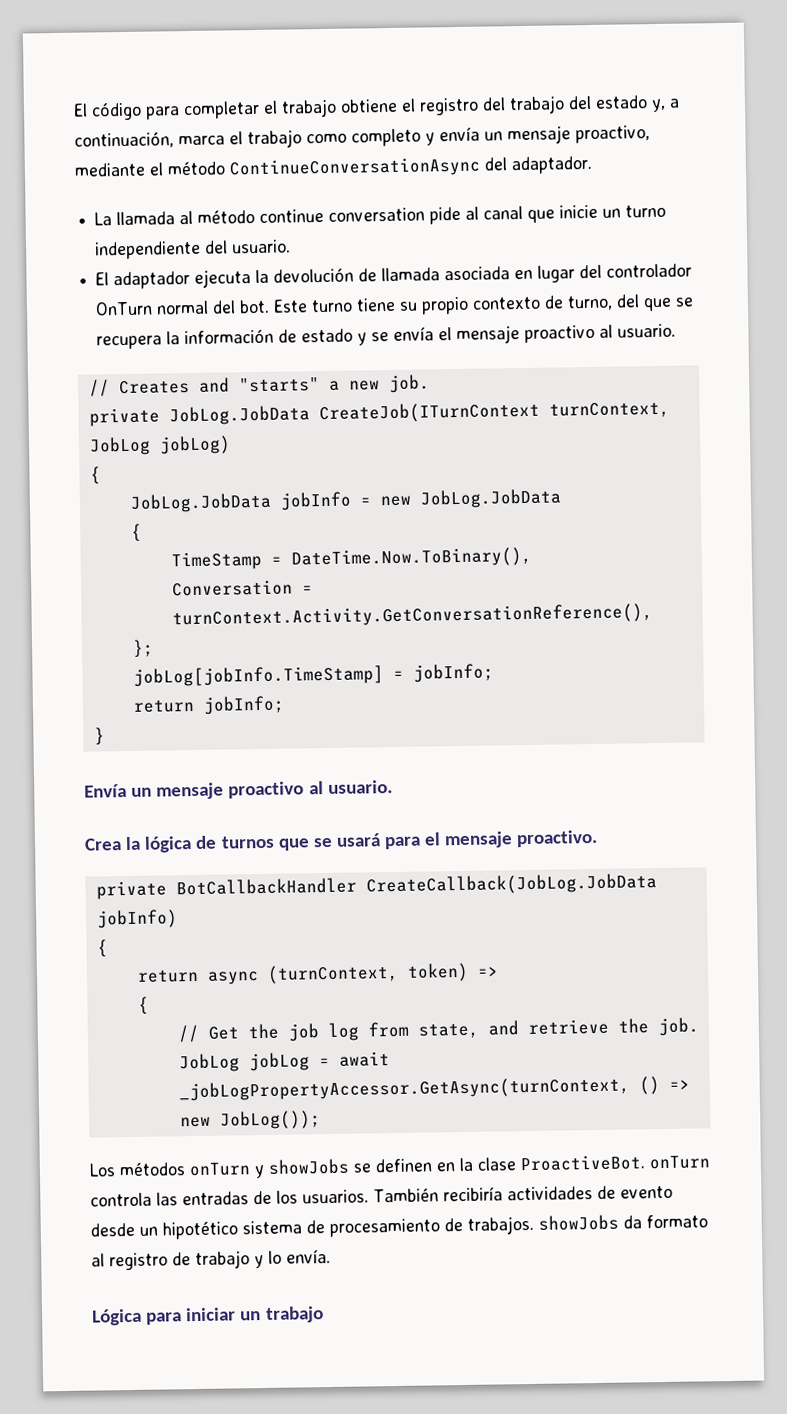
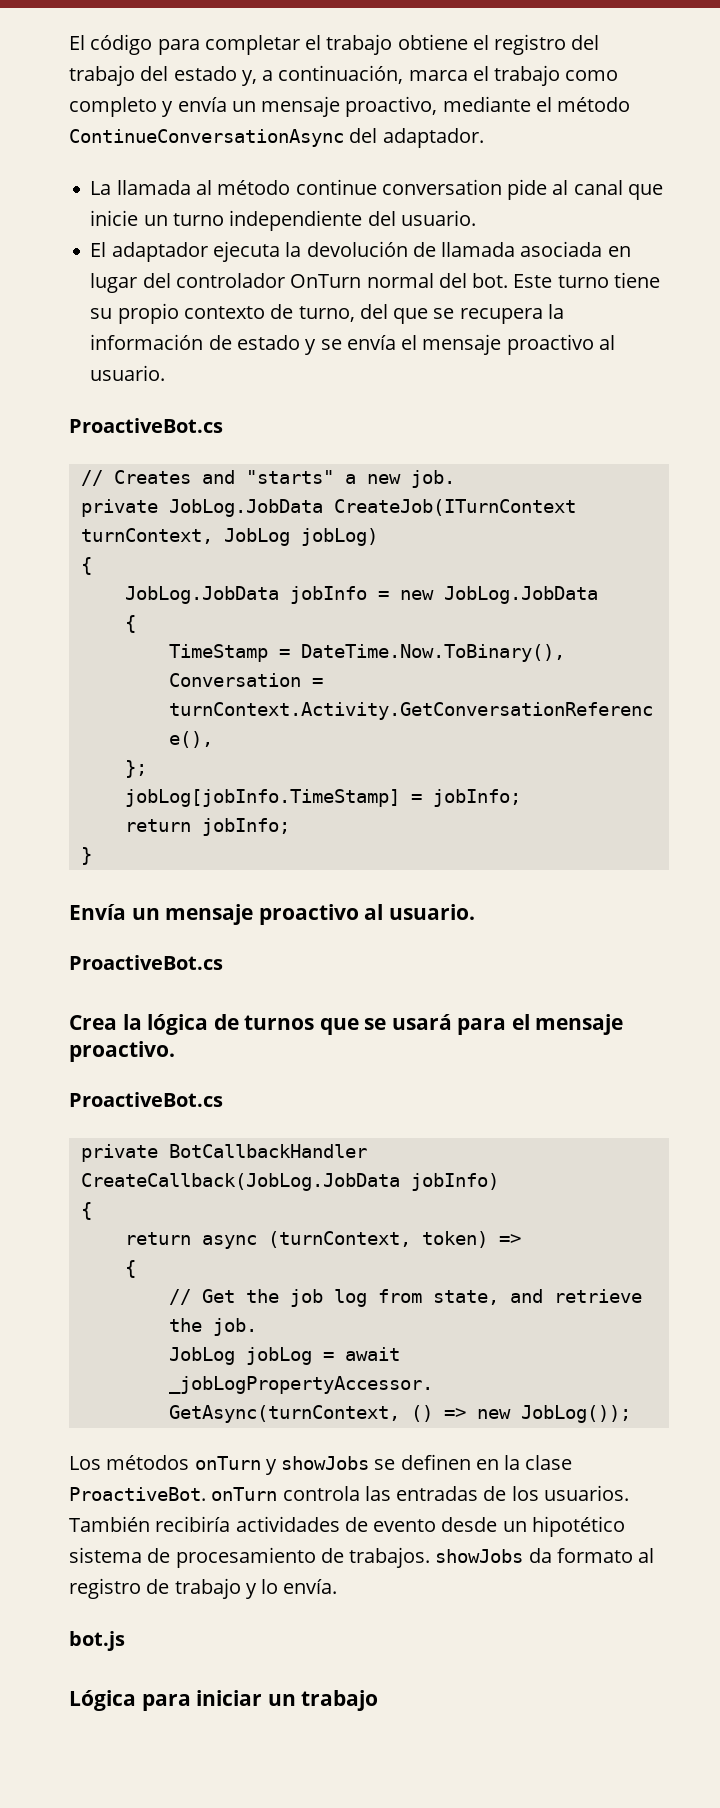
  Este turno tiene su propio contexto de turno, del que se recupera la información de estado y se envía el mensaje proactivo al usuario.
+ ProactiveBot.cs
  Envía un mensaje proactivo al usuario.
+ ProactiveBot.cs
  Crea la lógica de turnos que se usará para el mensaje proactivo.
+ ProactiveBot.cs
+ bot.js

